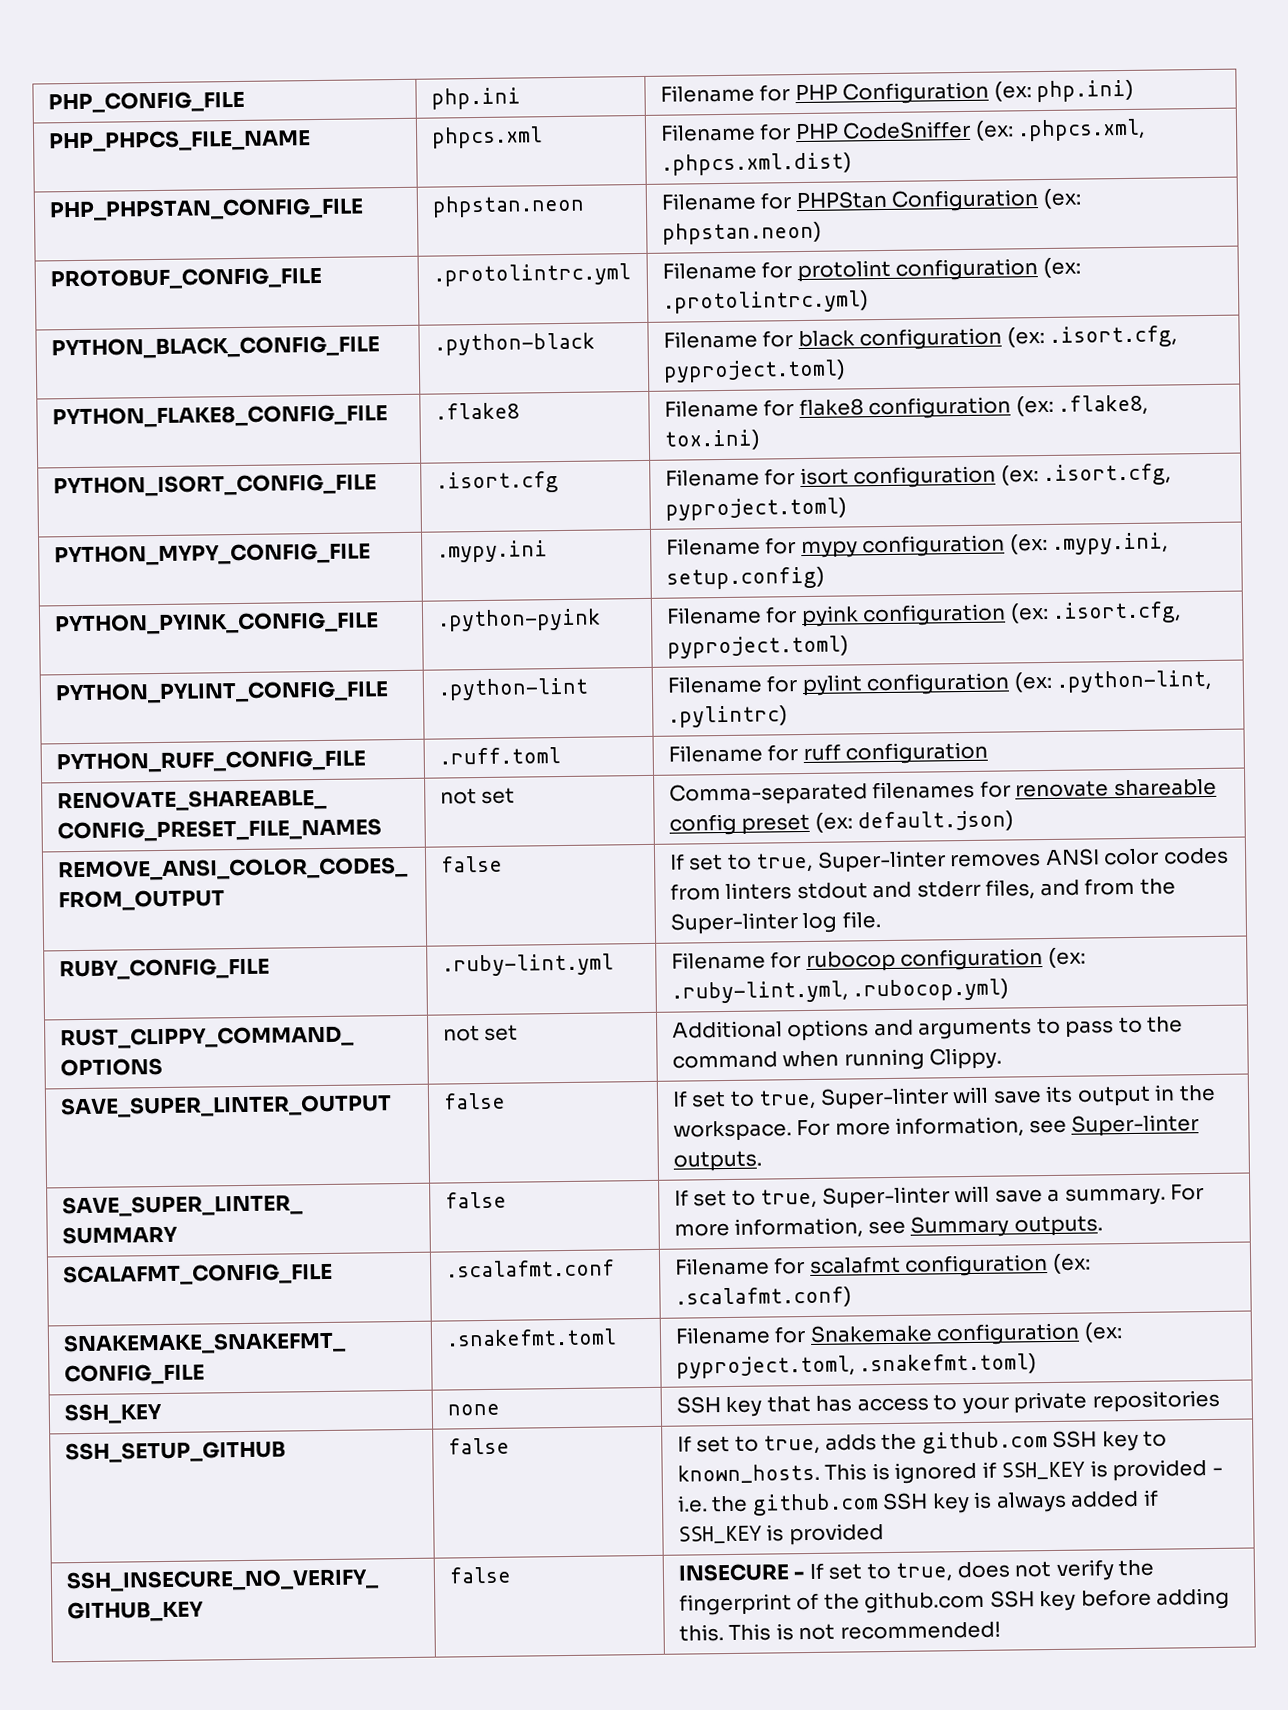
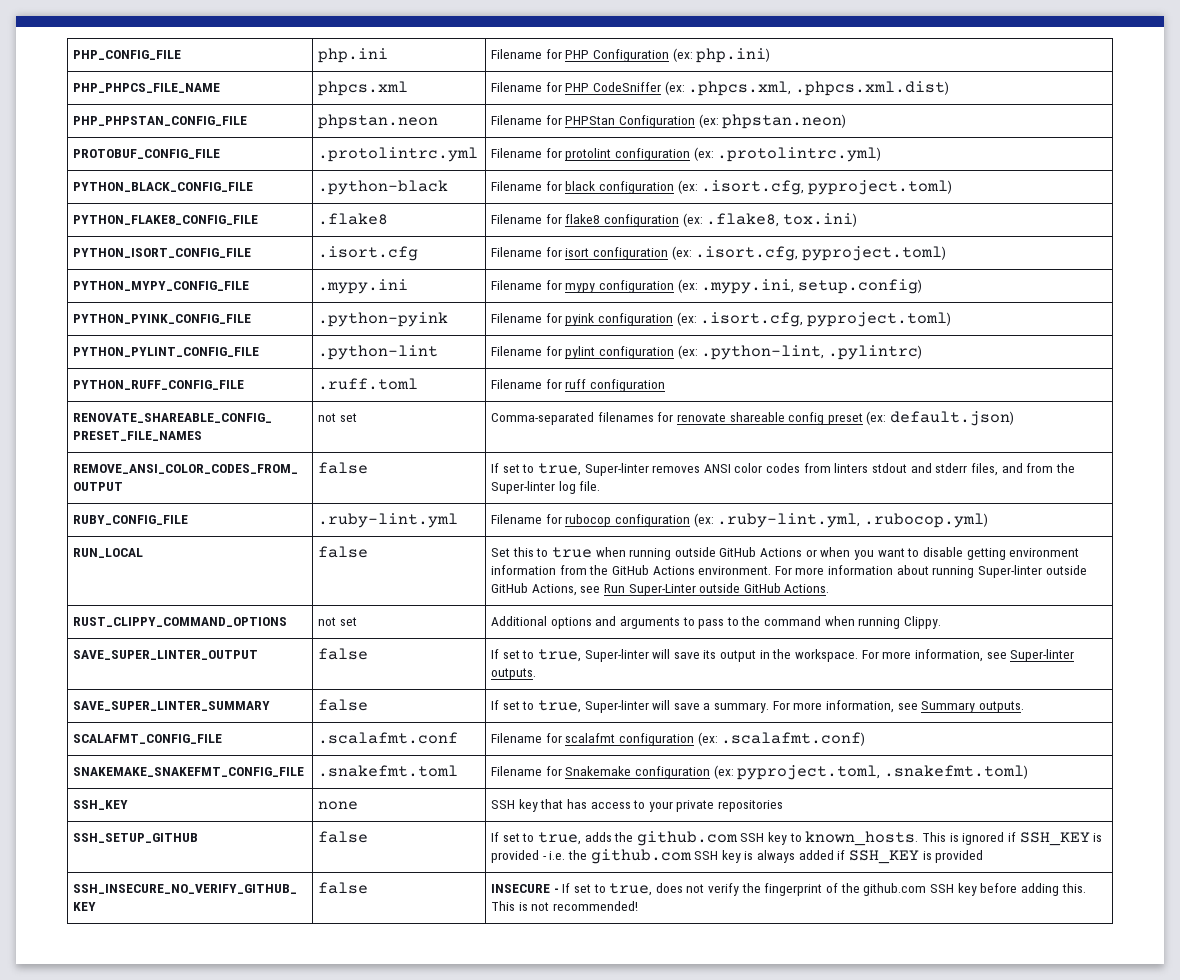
+ RUN_LOCAL | false | Set this to true when running outside GitHub Actions or when you want to disable getting environment information from the GitHub Actions environment. For more information about running Super-linter outside GitHub Actions, see Run Super-Linter outside GitHub Actions.

